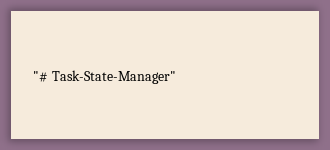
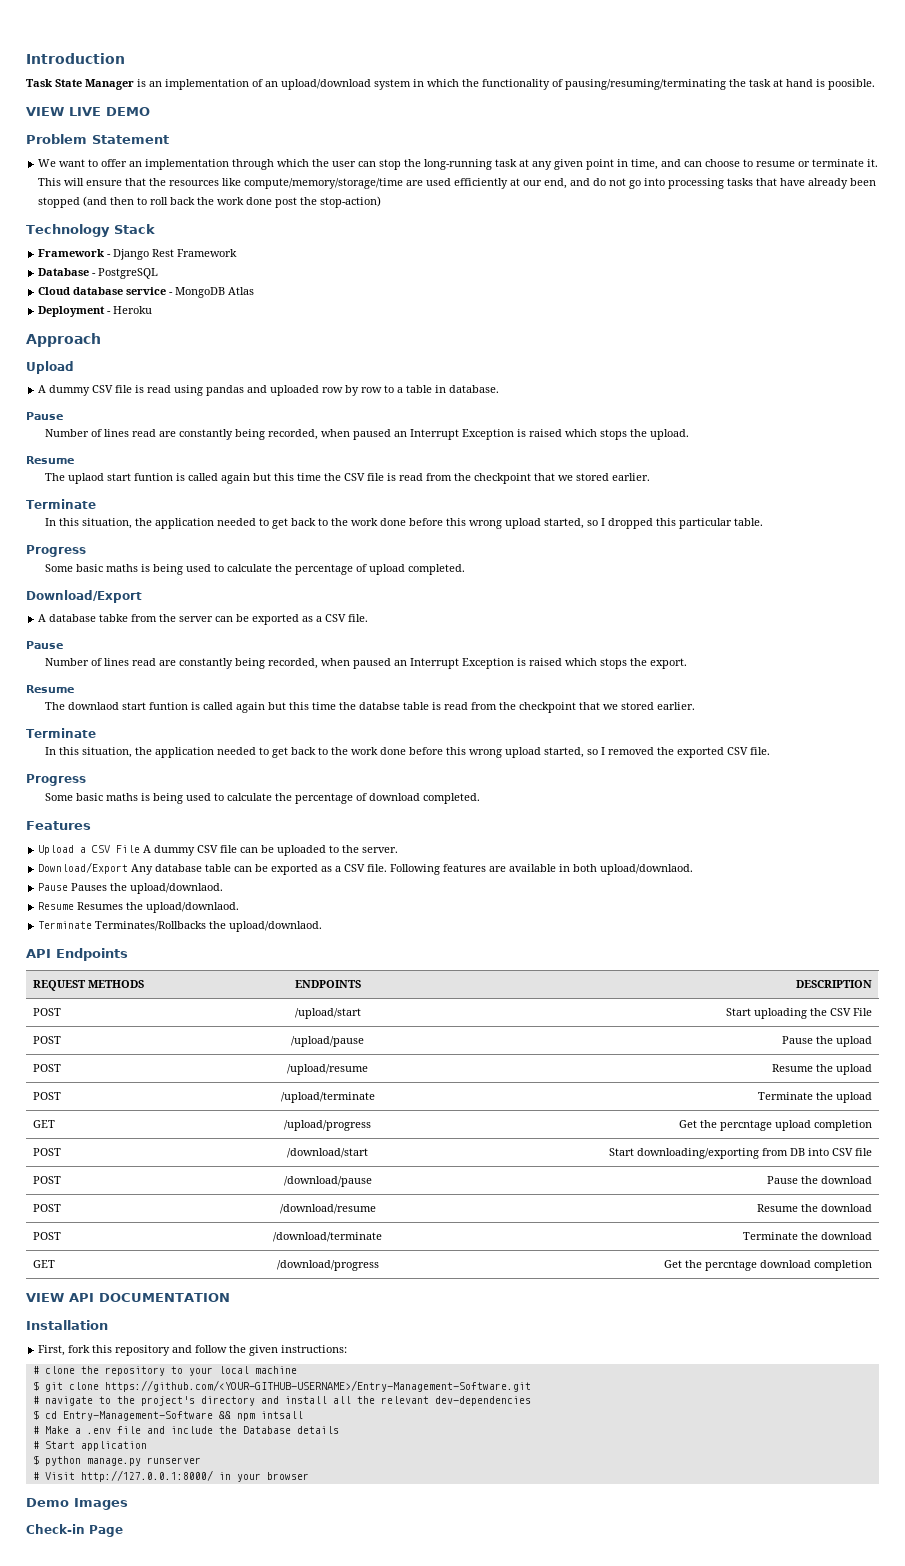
- "# Task-State-Manager"
+ Introduction
+ Task State Manager is an implementation of an upload/download system in which the functionality of pausing/resuming/terminating the task at hand is poosible.
+ VIEW LIVE DEMO
+ Problem Statement
+ We want to offer an implementation through which the user can stop the long-running task at any given point in time, and can choose to resume or terminate it. This will ensure that the resources like compute/memory/storage/time are used efficiently at our end, and do not go into processing tasks that have already been stopped (and then to roll back the work done post the stop-action)
+ Technology Stack
+ Framework - Django Rest Framework
+ Database - PostgreSQL
+ Cloud database service - MongoDB Atlas
+ Deployment - Heroku
+ Approach
+ Upload
+ A dummy CSV file is read using pandas and uploaded row by row to a table in database.
+ Pause
+ Number of lines read are constantly being recorded, when paused an Interrupt Exception is raised which stops the upload.
+ Resume
+ The uplaod start funtion is called again but this time the CSV file is read from the checkpoint that we stored earlier.
+ Terminate
+ In this situation, the application needed to get back to the work done before this wrong upload started, so I dropped this particular table.
+ Progress
+ Some basic maths is being used to calculate the percentage of upload completed.
+ Download/Export
+ A database tabke from the server can be exported as a CSV file.
+ Pause
+ Number of lines read are constantly being recorded, when paused an Interrupt Exception is raised which stops the export.
+ Resume
+ The downlaod start funtion is called again but this time the databse table is read from the checkpoint that we stored earlier.
+ Terminate
+ In this situation, the application needed to get back to the work done before this wrong upload started, so I removed the exported CSV file.
+ Progress
+ Some basic maths is being used to calculate the percentage of download completed.
+ Features
+ Upload a CSV File A dummy CSV file can be uploaded to the server.
+ Download/Export Any database table can be exported as a CSV file. Following features are available in both upload/downlaod.
+ Pause Pauses the upload/downlaod.
+ Resume Resumes the upload/downlaod.
+ Terminate Terminates/Rollbacks the upload/downlaod.
+ API Endpoints
+ REQUEST METHODS | ENDPOINTS | DESCRIPTION
+ POST | /upload/start | Start uploading the CSV File
+ POST | /upload/pause | Pause the upload
+ POST | /upload/resume | Resume the upload
+ POST | /upload/terminate | Terminate the upload
+ GET | /upload/progress | Get the percntage upload completion
+ POST | /download/start | Start downloading/exporting from DB into CSV file
+ POST | /download/pause | Pause the download
+ POST | /download/resume | Resume the download
+ POST | /download/terminate | Terminate the download
+ GET | /download/progress | Get the percntage download completion
+ VIEW API DOCUMENTATION
+ Installation
+ First, fork this repository and follow the given instructions:
+ # clone the repository to your local machine
+ $ git clone https://github.com/<YOUR-GITHUB-USERNAME>/Entry-Management-Software.git
+ # navigate to the project's directory and install all the relevant dev-dependencies
+ $ cd Entry-Management-Software && npm intsall
+ # Make a .env file and include the Database details
+ # Start application
+ $ python manage.py runserver
+ # Visit http://127.0.0.1:8000/ in your browser
+ Demo Images
+ Check-in Page

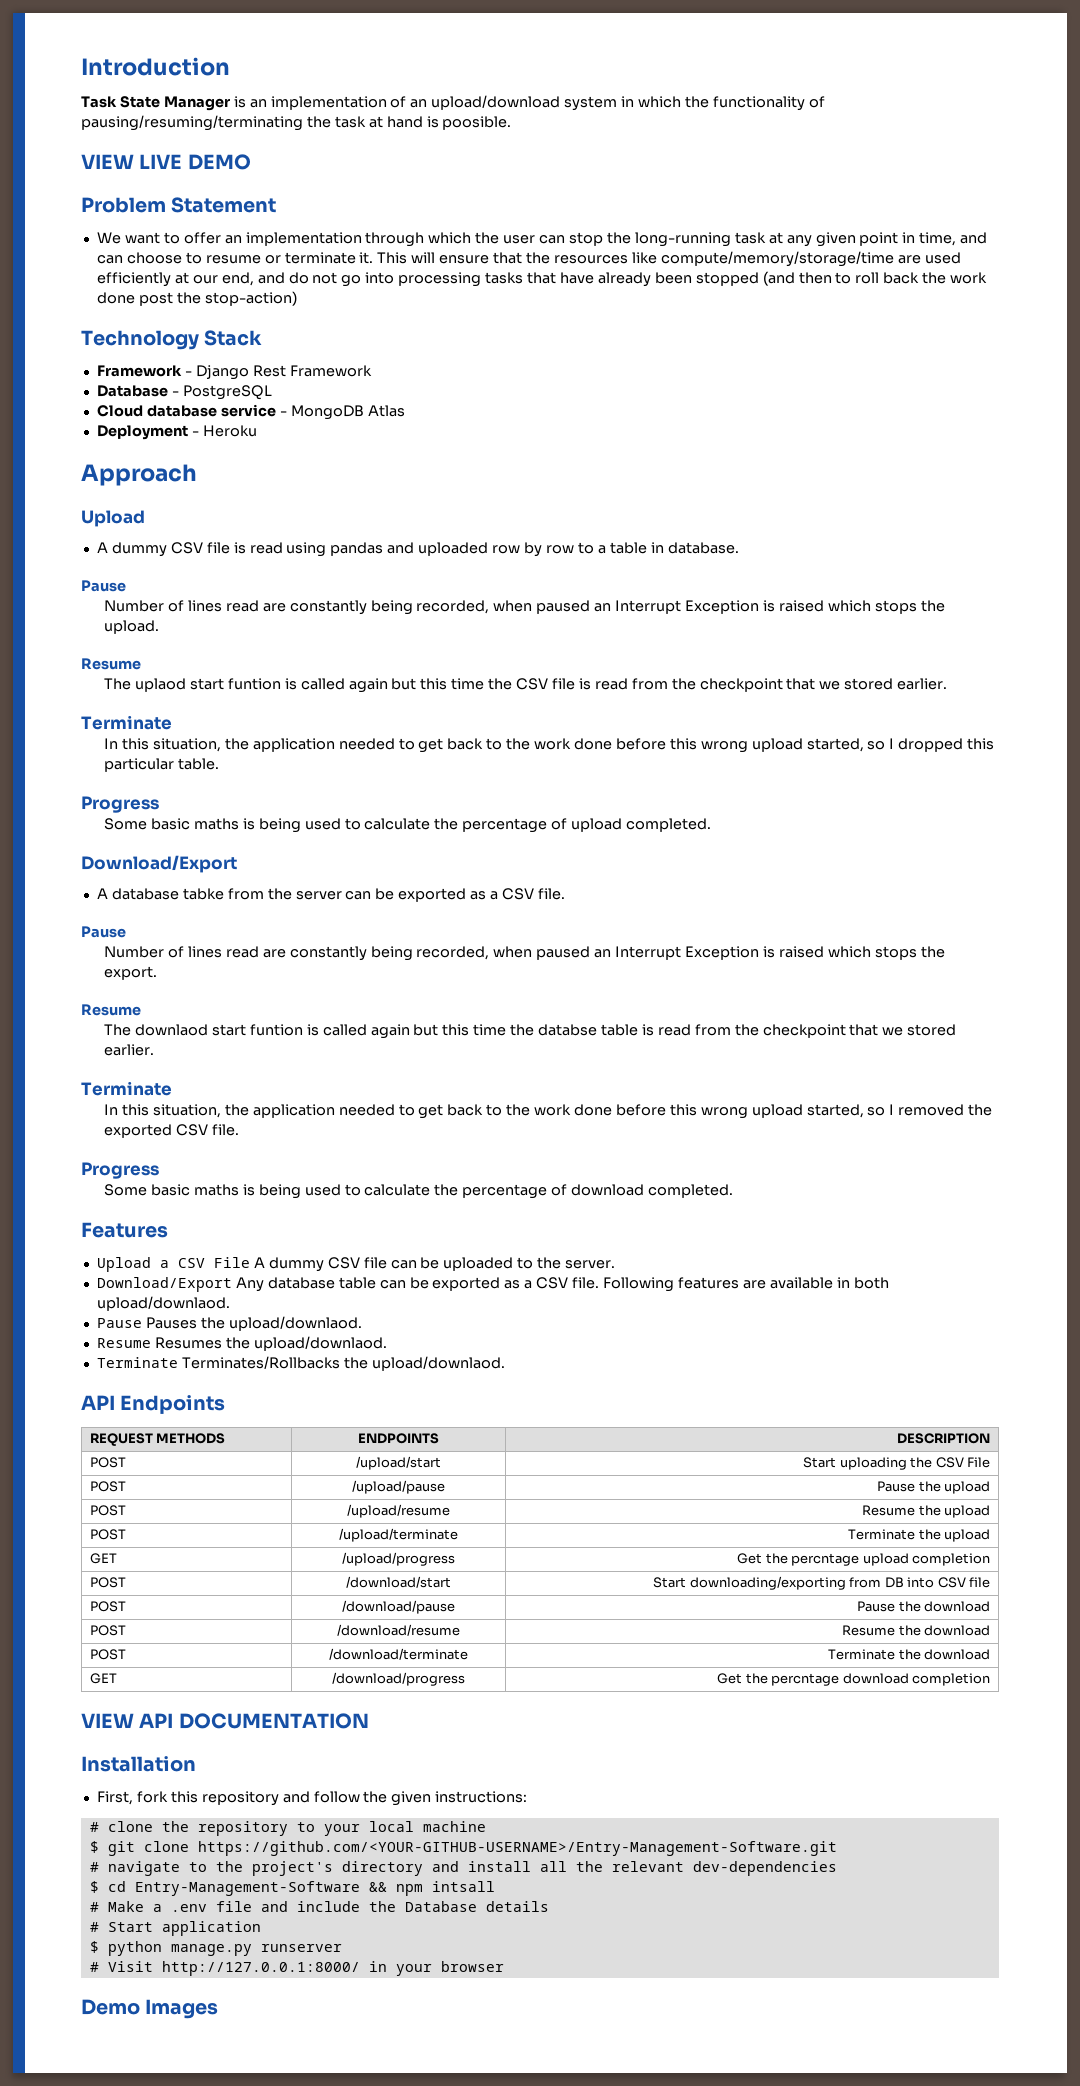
- Check-in Page

